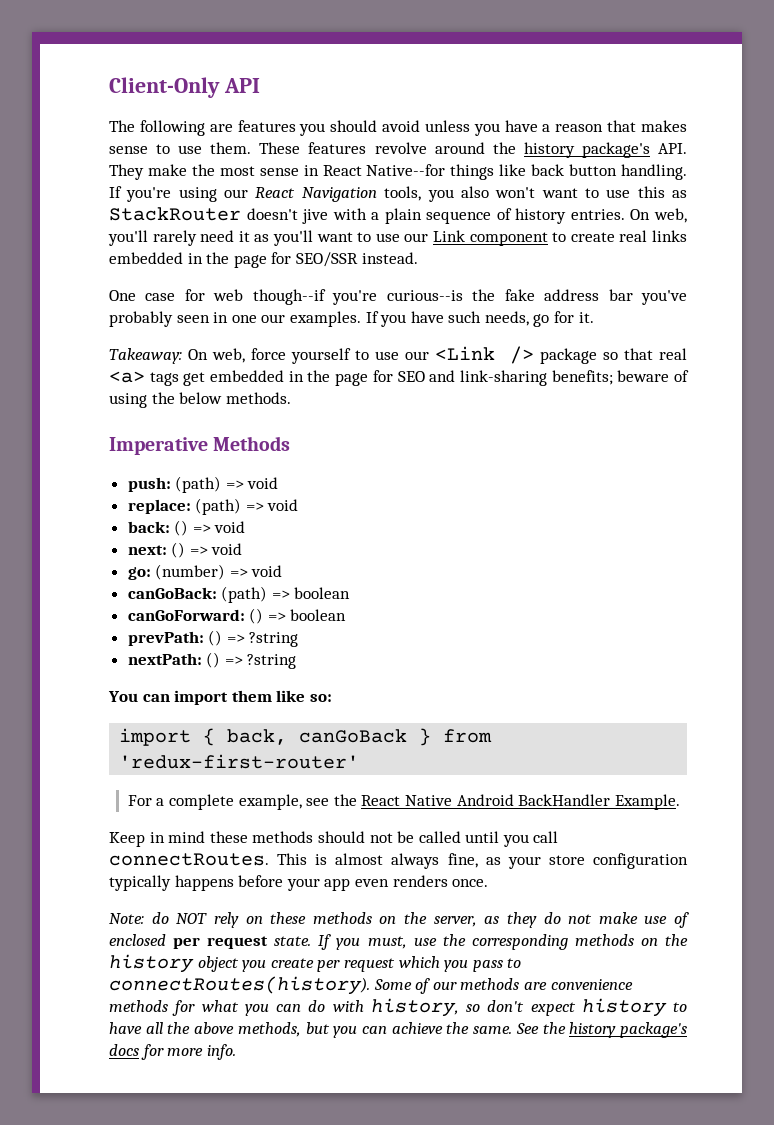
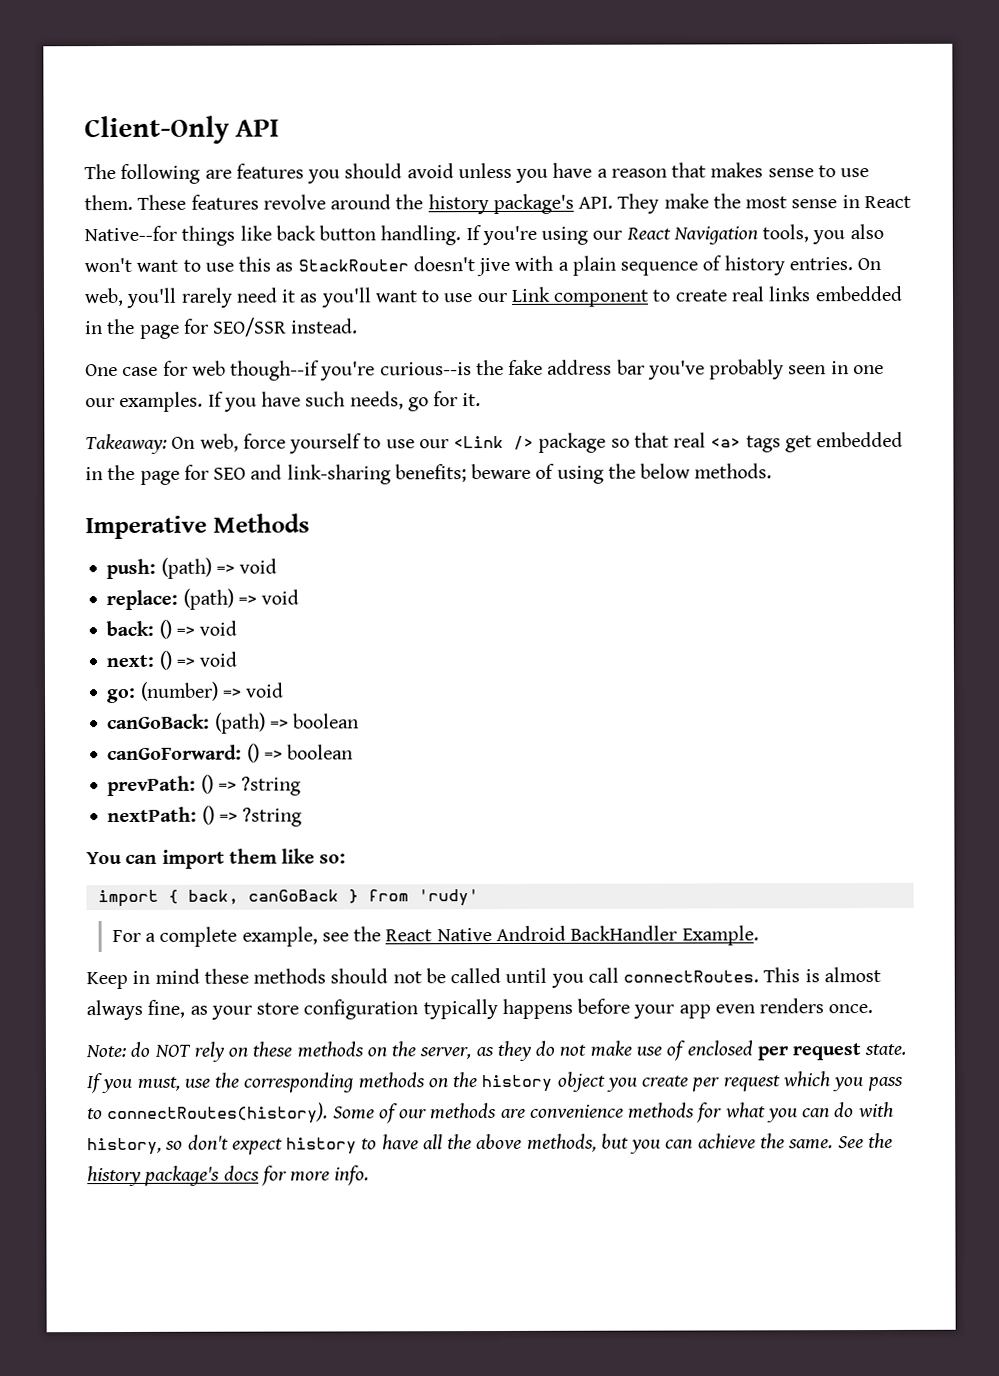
- import { back, canGoBack } from 'redux-first-router'
+ import { back, canGoBack } from 'rudy'

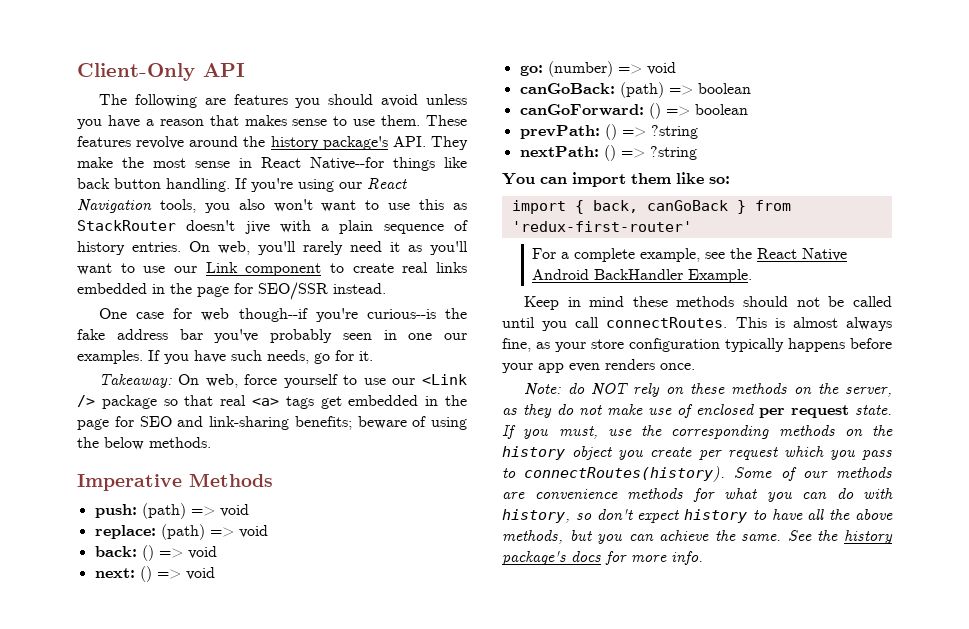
- import { back, canGoBack } from 'rudy'
+ import { back, canGoBack } from 'redux-first-router'

